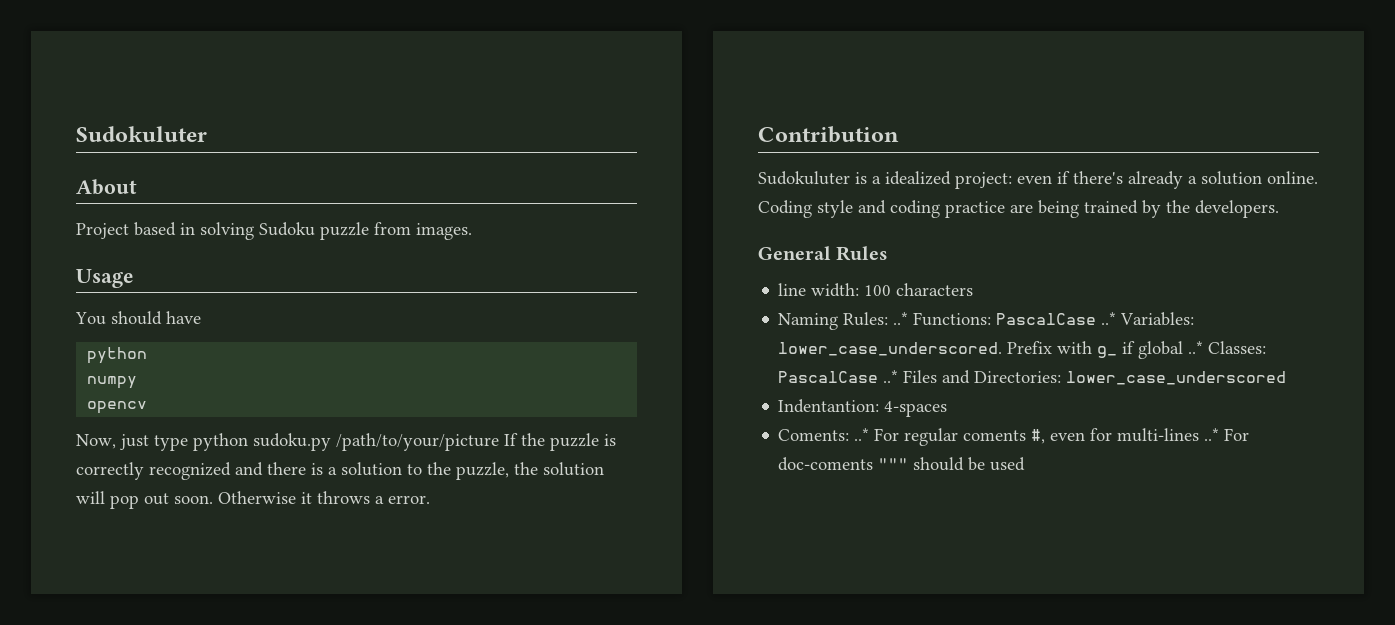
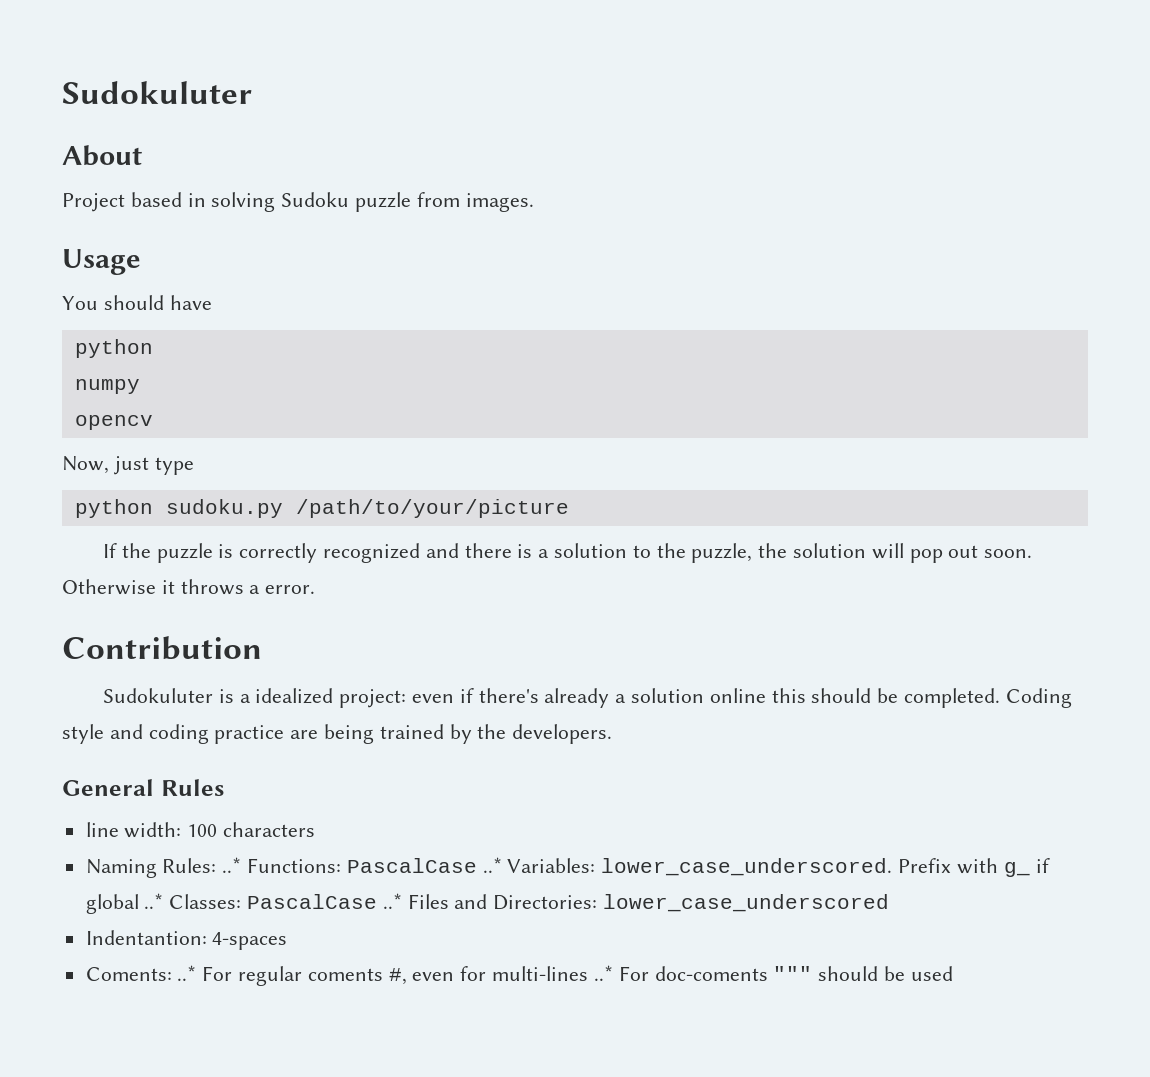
- Now, just type python sudoku.py /path/to/your/picture If the puzzle is correctly recognized and there is a solution to the puzzle, the solution will pop out soon.
+ Now, just type
+ python sudoku.py /path/to/your/picture
+ If the puzzle is correctly recognized and there is a solution to the puzzle, the solution will pop out soon.
- Sudokuluter is a idealized project: even if there's already a solution online.
+ Sudokuluter is a idealized project: even if there's already a solution online this should be completed.

